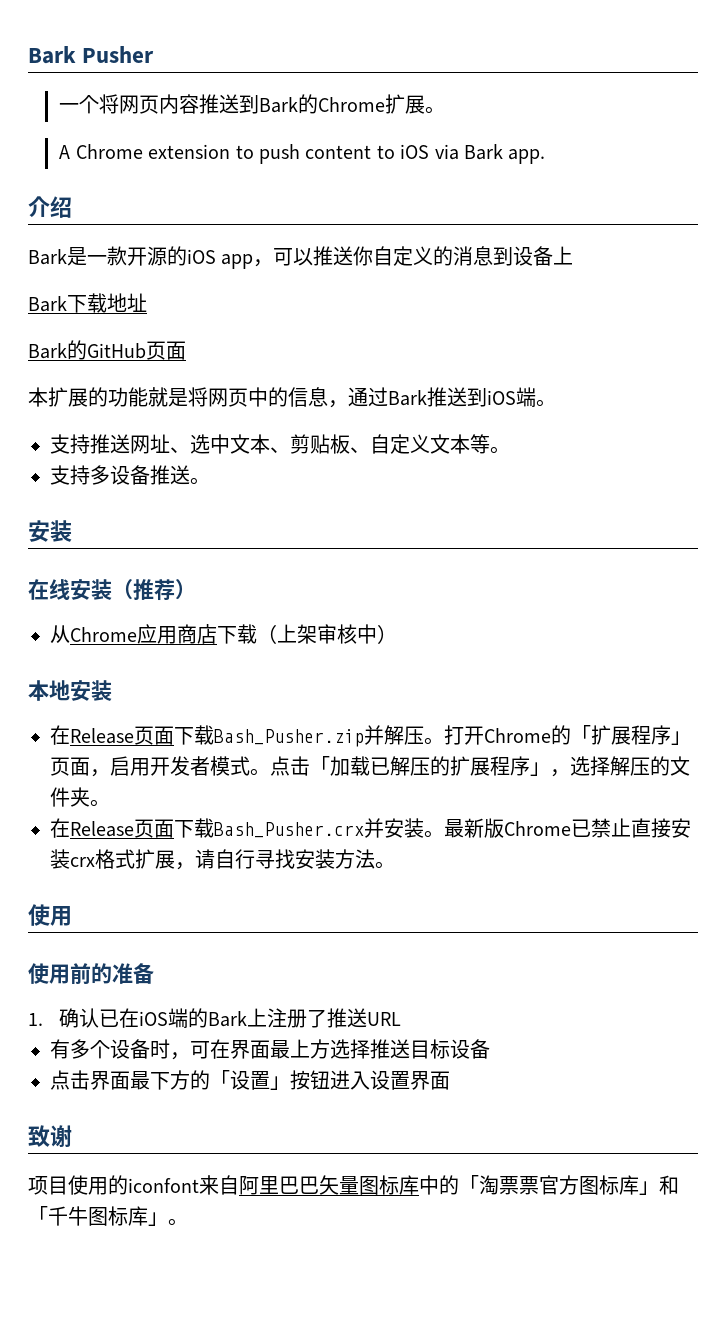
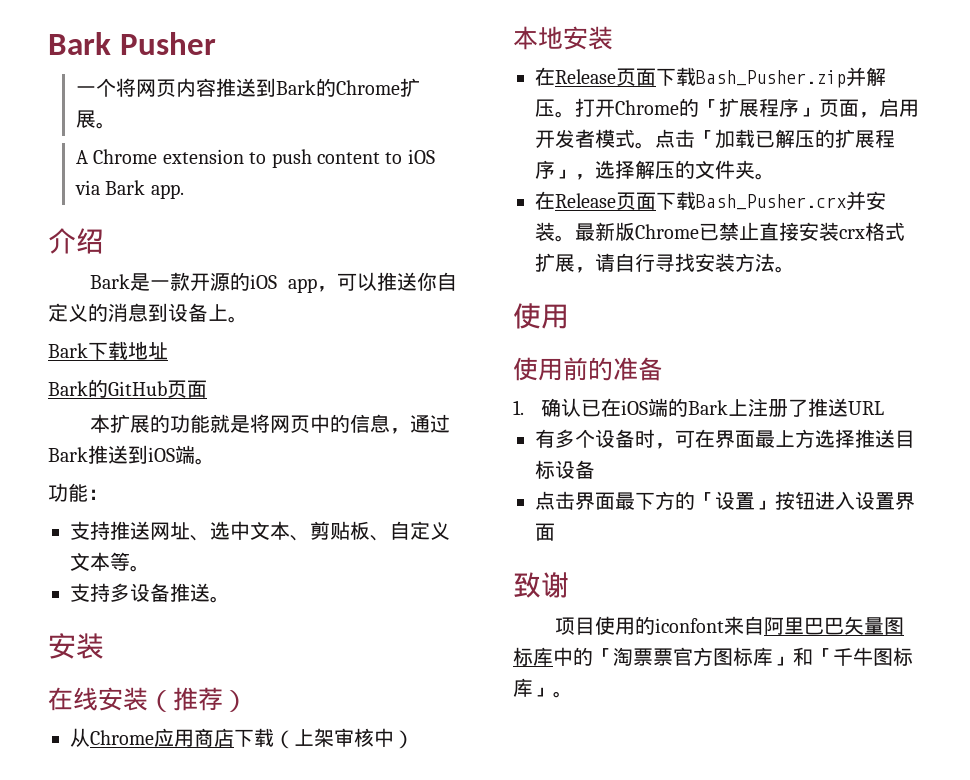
- Bark是一款开源的iOS app，可以推送你自定义的消息到设备上
+ Bark是一款开源的iOS app，可以推送你自定义的消息到设备上。
+ 功能：

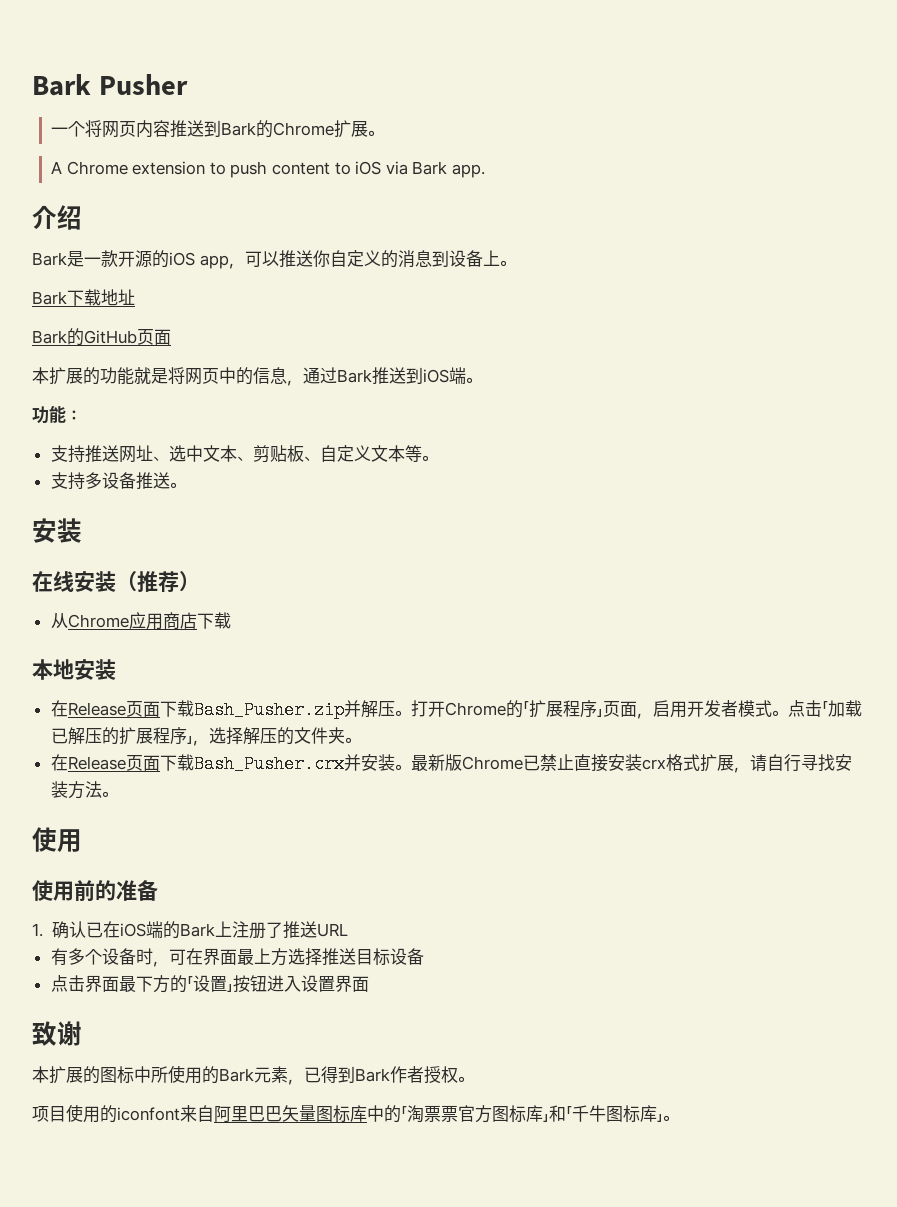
- 从Chrome应用商店下载（上架审核中）
+ 从Chrome应用商店下载
+ 本扩展的图标中所使用的Bark元素，已得到Bark作者授权。

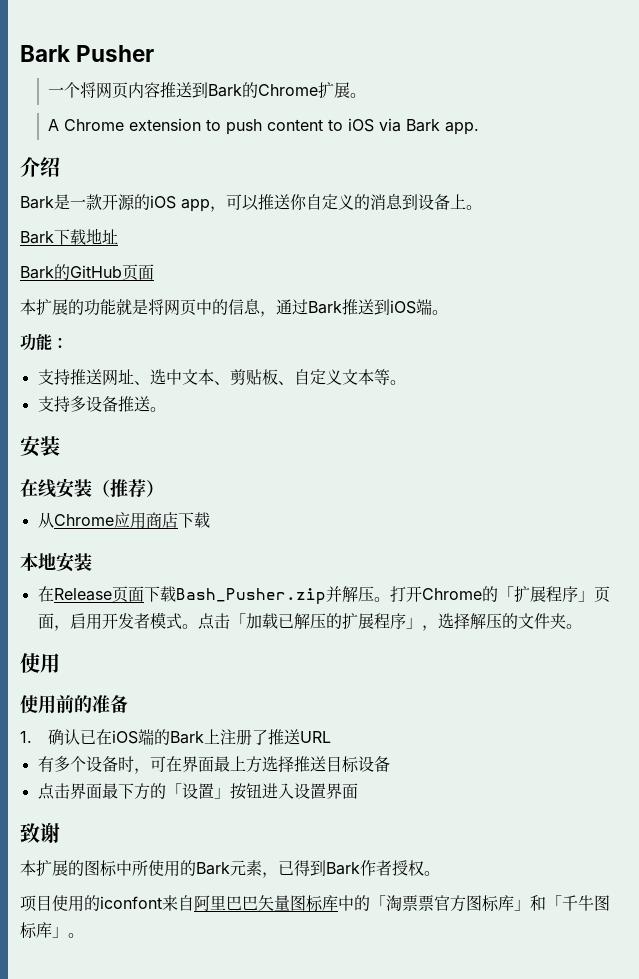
- 在Release页面下载Bash_Pusher.crx并安装。最新版Chrome已禁止直接安装crx格式扩展，请自行寻找安装方法。

